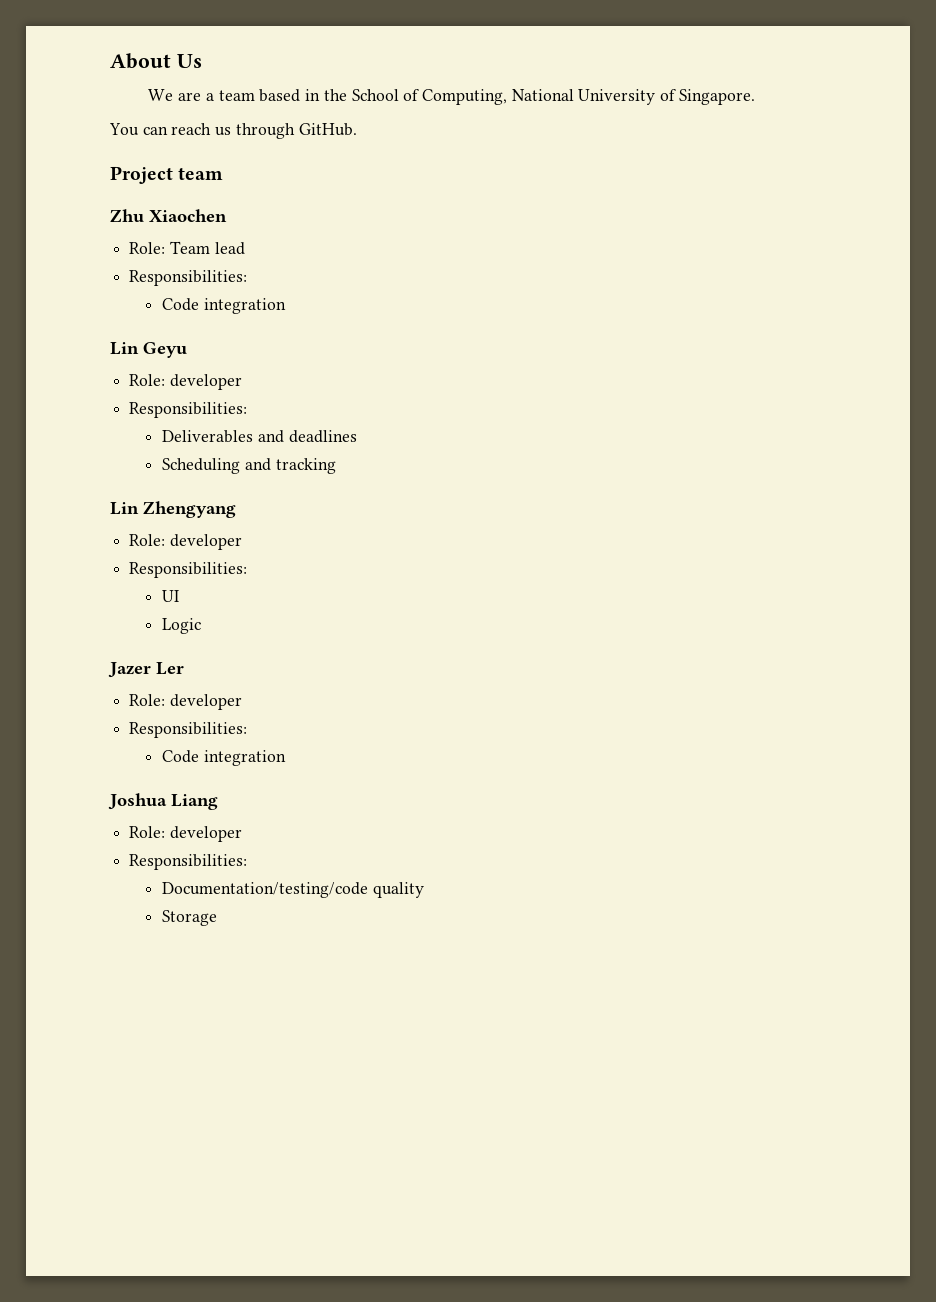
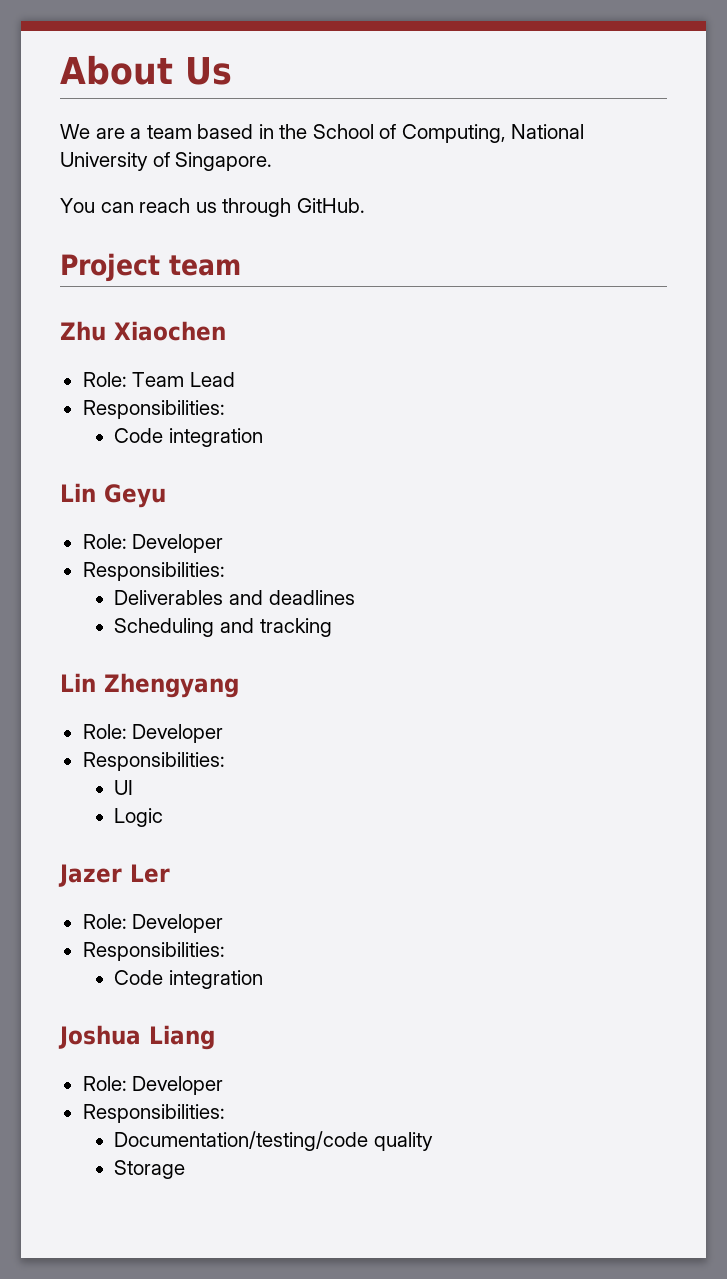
- Role: Team lead
+ Role: Team Lead
  Lin Geyu
- Role: developer
+ Role: Developer
  Lin Zhengyang
- Role: developer
+ Role: Developer
  Jazer Ler
- Role: developer
+ Role: Developer
  Joshua Liang
- Role: developer
+ Role: Developer

